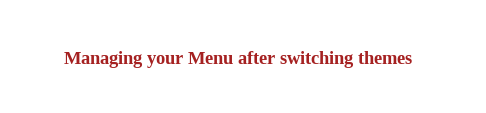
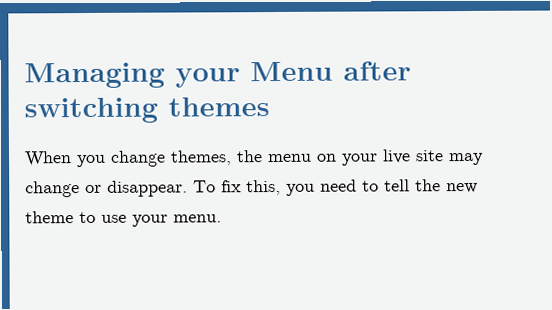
+ When you change themes, the menu on your live site may change or disappear. To fix this, you need to tell the new theme to use your menu.

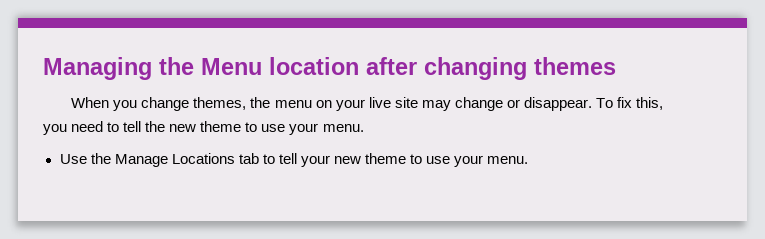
- Managing your Menu after switching themes
+ Managing the Menu location after changing themes
+ Use the Manage Locations tab to tell your new theme to use your menu.

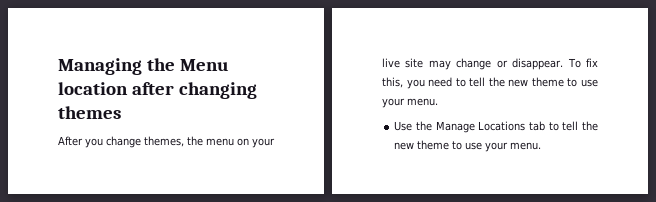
- When you change themes, the menu on your live site may change or disappear.
+ After you change themes, the menu on your live site may change or disappear.
- Use the Manage Locations tab to tell your new theme to use your menu.
+ Use the Manage Locations tab to tell the new theme to use your menu.

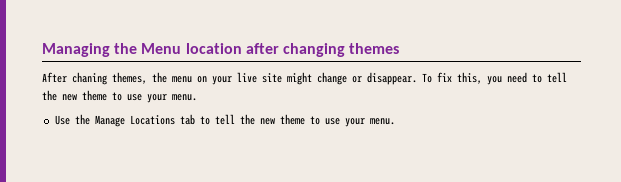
- After you change themes, the menu on your live site may change or disappear.
+ After chaning themes, the menu on your live site might change or disappear.

